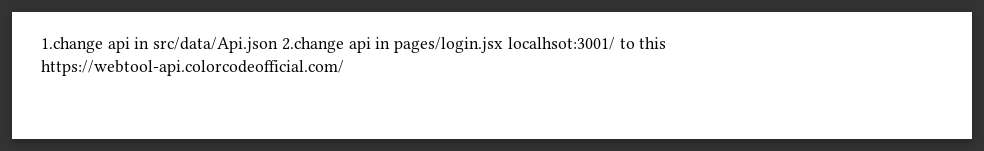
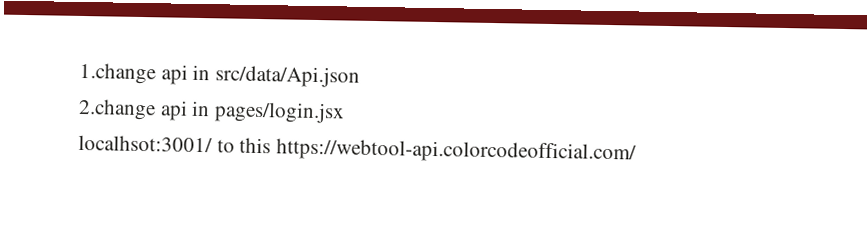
- 1.change api in src/data/Api.json 2.change api in pages/login.jsx localhsot:3001/ to this https://webtool-api.colorcodeofficial.com/
+ 1.change api in src/data/Api.json
+ 2.change api in pages/login.jsx
+ localhsot:3001/ to this https://webtool-api.colorcodeofficial.com/

